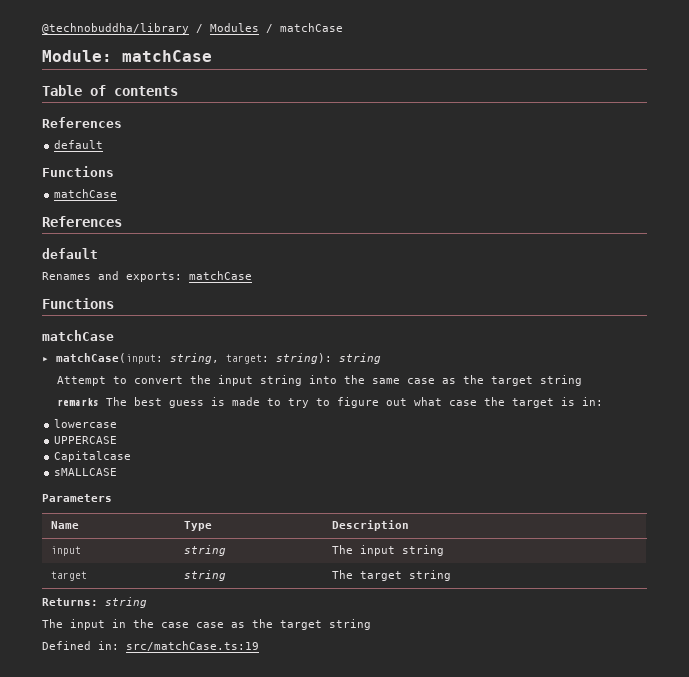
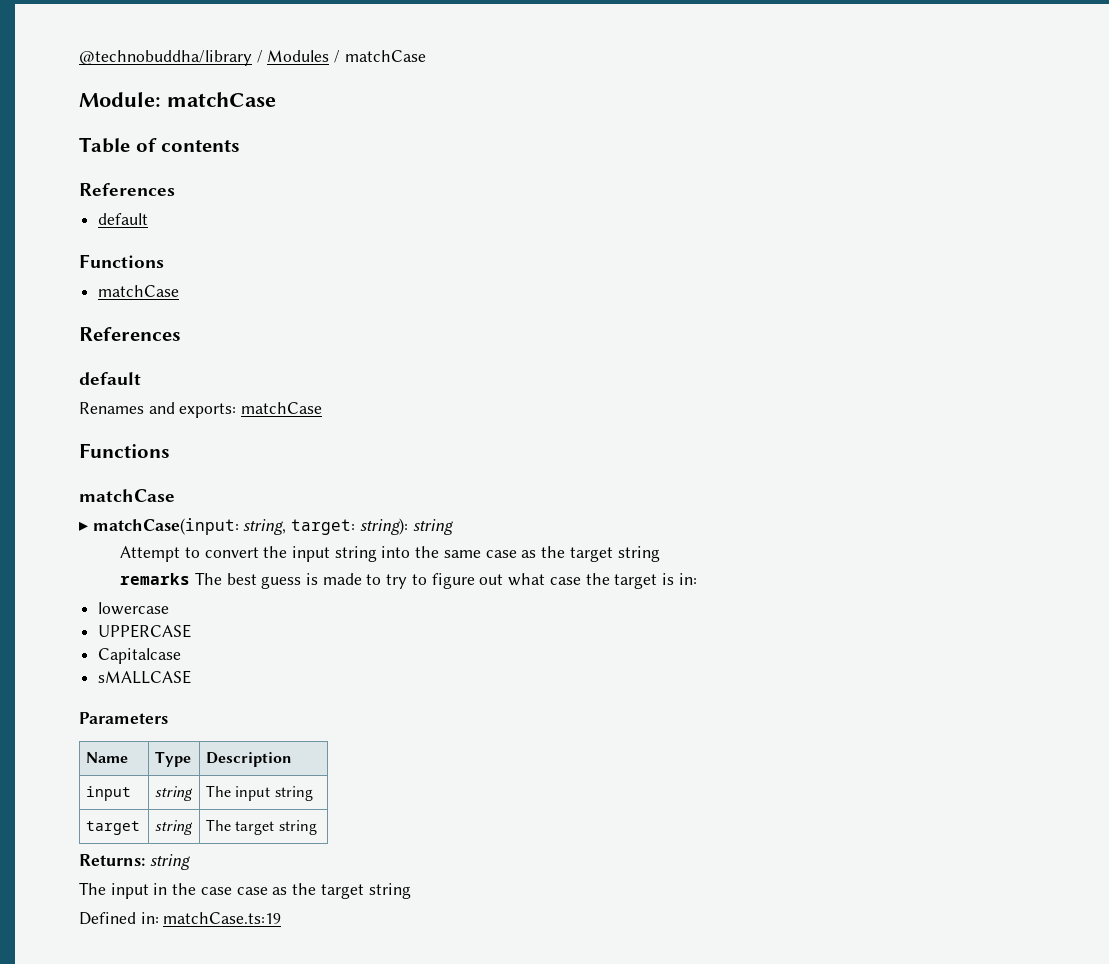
- Defined in: src/matchCase.ts:19
+ Defined in: matchCase.ts:19

